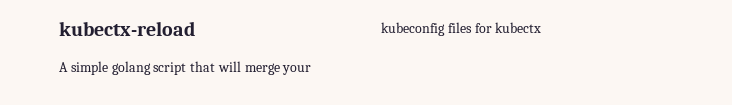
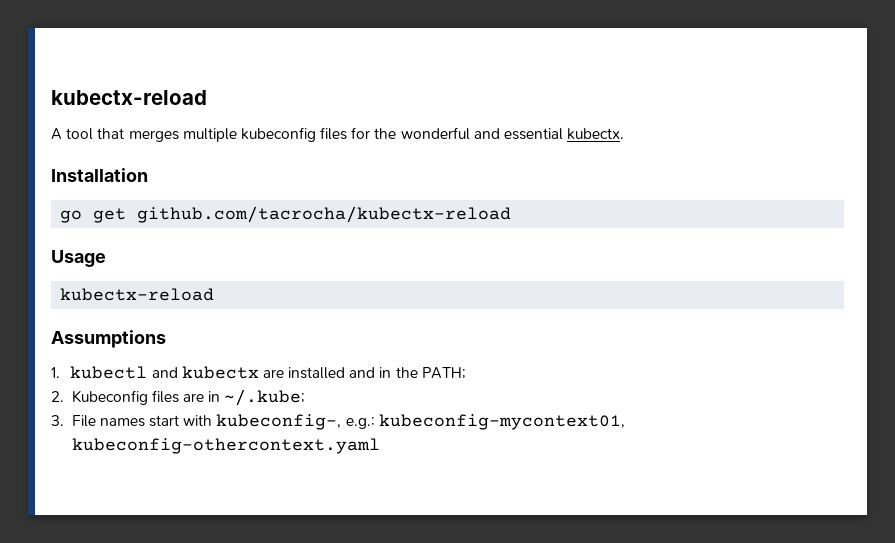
- A simple golang script that will merge your kubeconfig files for kubectx
+ A tool that merges multiple kubeconfig files for the wonderful and essential kubectx.
+ Installation
+ go get github.com/tacrocha/kubectx-reload
+ Usage
+ kubectx-reload
+ Assumptions
+ 1. kubectl and kubectx are installed and in the PATH;
+ 2. Kubeconfig files are in ~/.kube;
+ 3. File names start with kubeconfig-, e.g.: kubeconfig-mycontext01, kubeconfig-othercontext.yaml

